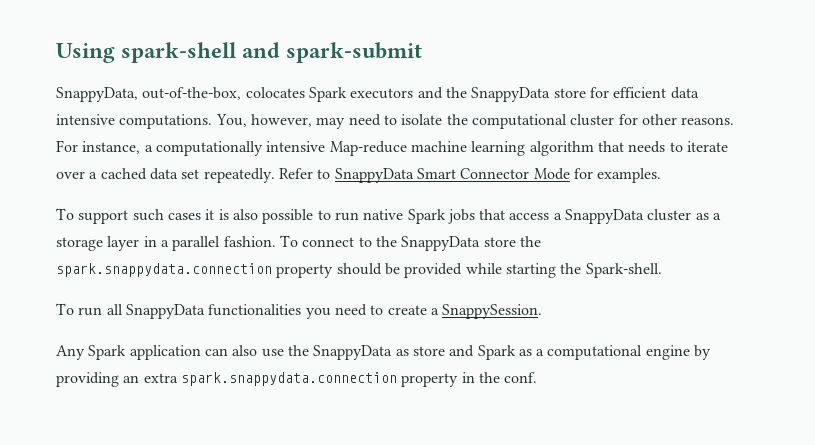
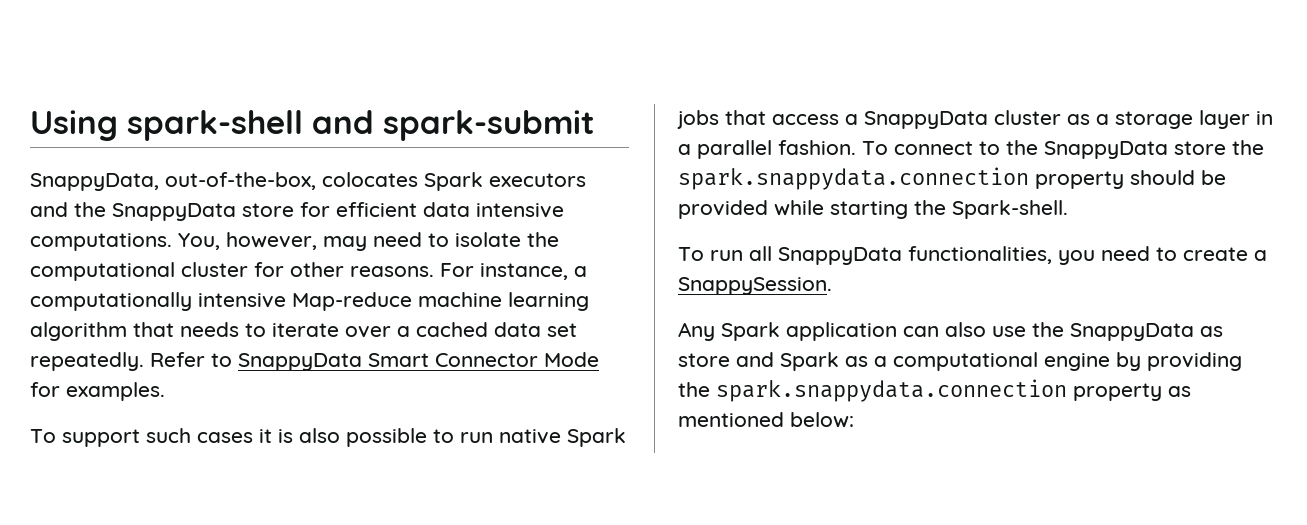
- To run all SnappyData functionalities you need to create a SnappySession.
+ To run all SnappyData functionalities, you need to create a SnappySession.
- Any Spark application can also use the SnappyData as store and Spark as a computational engine by providing an extra spark.snappydata.connection property in the conf.
+ Any Spark application can also use the SnappyData as store and Spark as a computational engine by providing the spark.snappydata.connection property as mentioned below:

